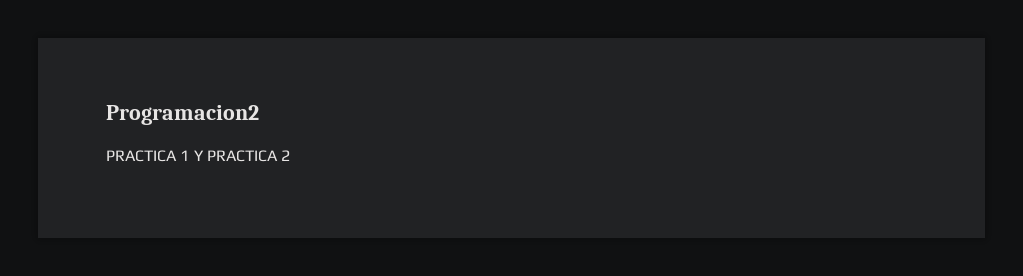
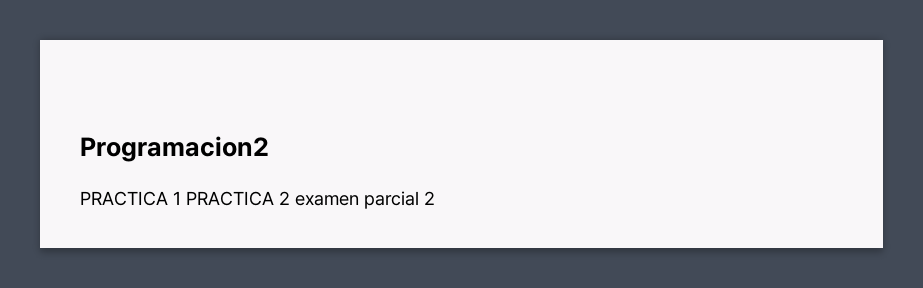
- PRACTICA 1 Y PRACTICA 2
+ PRACTICA 1 PRACTICA 2 examen parcial 2

